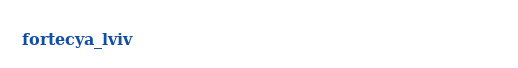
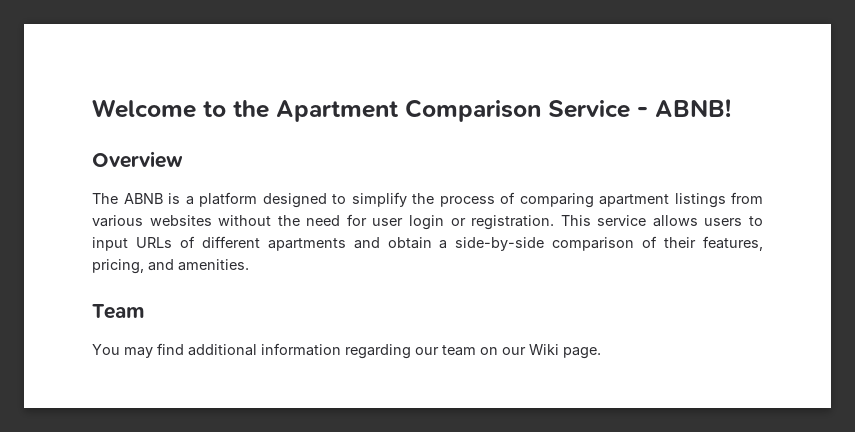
- fortecya_lviv
+ Welcome to the Apartment Comparison Service - ABNB!
+ Overview
+ The ABNB is a platform designed to simplify the process of comparing apartment listings from various websites without the need for user login or registration. This service allows users to input URLs of different apartments and obtain a side-by-side comparison of their features, pricing, and amenities.
+ Team
+ You may find additional information regarding our team on our Wiki page.

